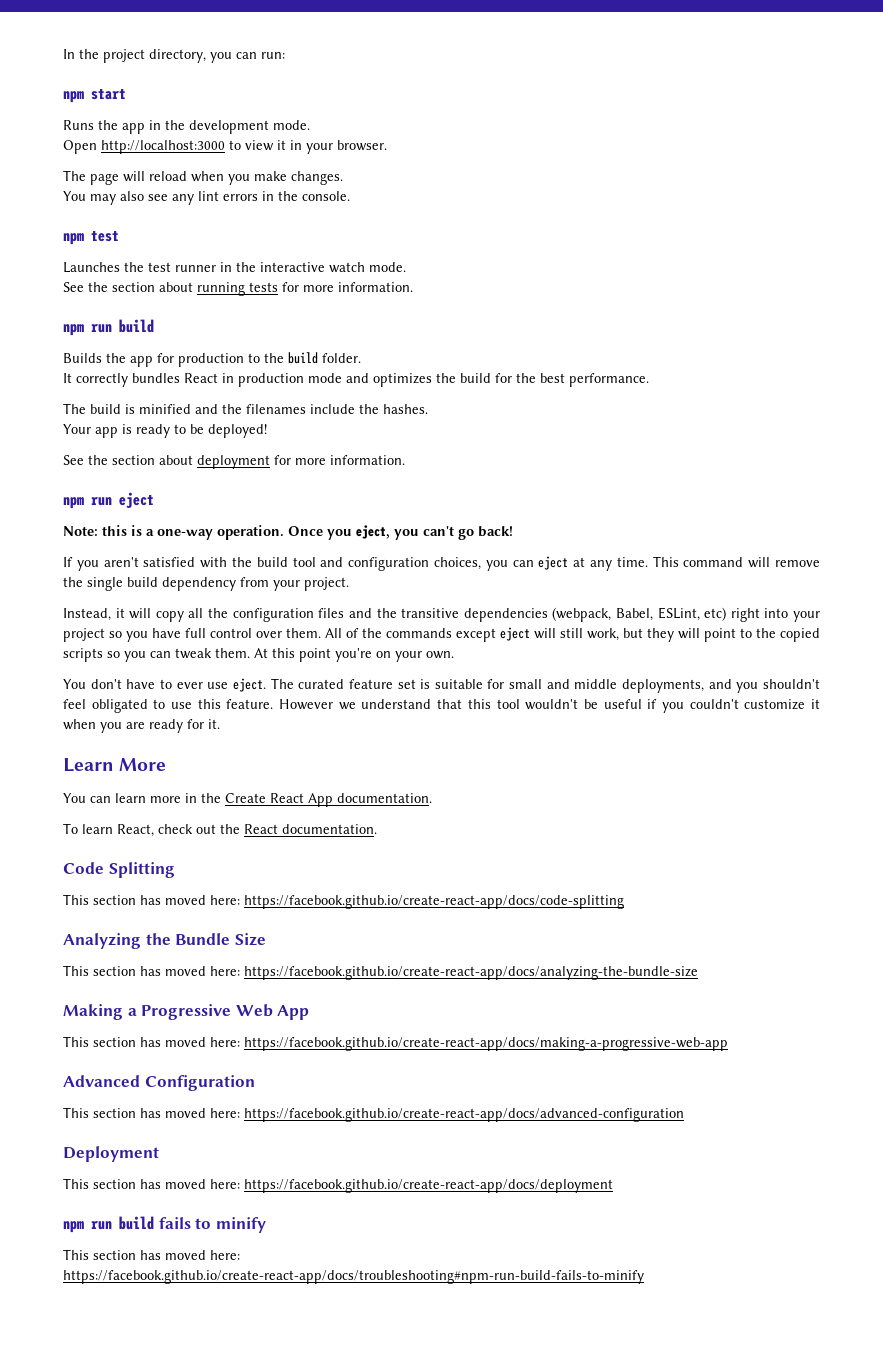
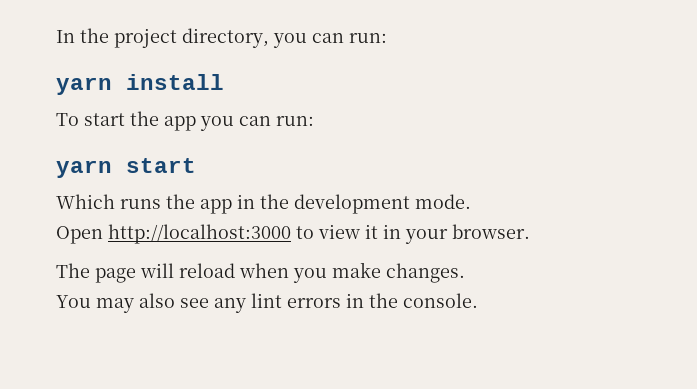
- npm start
+ yarn install
+ To start the app you can run:
+ yarn start
- Runs the app in the development mode.
+ Which runs the app in the development mode.
- npm test
- Launches the test runner in the interactive watch mode.
- See the section about running tests for more information.
- npm run build
- Builds the app for production to the build folder.
- It correctly bundles React in production mode and optimizes the build for the best performance.
- The build is minified and the filenames include the hashes.
- Your app is ready to be deployed!
- See the section about deployment for more information.
- npm run eject
- Note: this is a one-way operation. Once you eject, you can't go back!
- If you aren't satisfied with the build tool and configuration choices, you can eject at any time. This command will remove the single build dependency from your project.
- Instead, it will copy all the configuration files and the transitive dependencies (webpack, Babel, ESLint, etc) right into your project so you have full control over them. All of the commands except eject will still work, but they will point to the copied scripts so you can tweak them. At this point you're on your own.
- You don't have to ever use eject. The curated feature set is suitable for small and middle deployments, and you shouldn't feel obligated to use this feature. However we understand that this tool wouldn't be useful if you couldn't customize it when you are ready for it.
- Learn More
- You can learn more in the Create React App documentation.
- To learn React, check out the React documentation.
- Code Splitting
- This section has moved here: https://facebook.github.io/create-react-app/docs/code-splitting
- Analyzing the Bundle Size
- This section has moved here: https://facebook.github.io/create-react-app/docs/analyzing-the-bundle-size
- Making a Progressive Web App
- This section has moved here: https://facebook.github.io/create-react-app/docs/making-a-progressive-web-app
- Advanced Configuration
- This section has moved here: https://facebook.github.io/create-react-app/docs/advanced-configuration
- Deployment
- This section has moved here: https://facebook.github.io/create-react-app/docs/deployment
- npm run build fails to minify
- This section has moved here: https://facebook.github.io/create-react-app/docs/troubleshooting#npm-run-build-fails-to-minify

